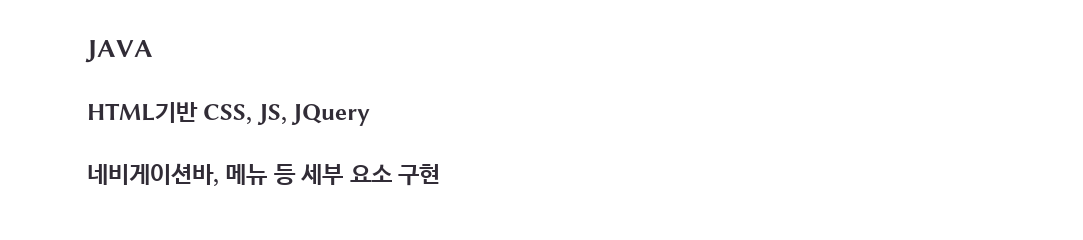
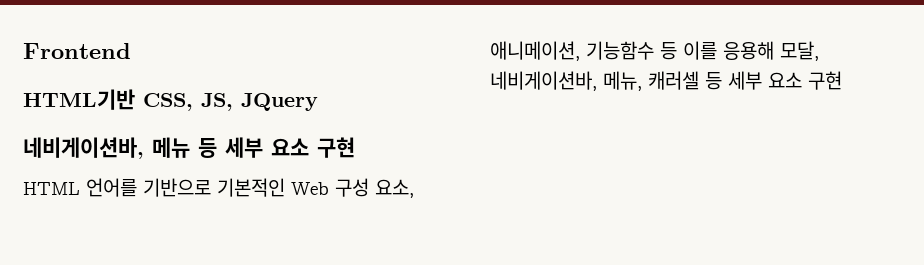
- JAVA
+ Frontend
+ HTML 언어를 기반으로 기본적인 Web 구성 요소, 애니메이션, 기능함수 등 이를 응용해 모달, 네비게이션바, 메뉴, 캐러셀 등 세부 요소 구현

